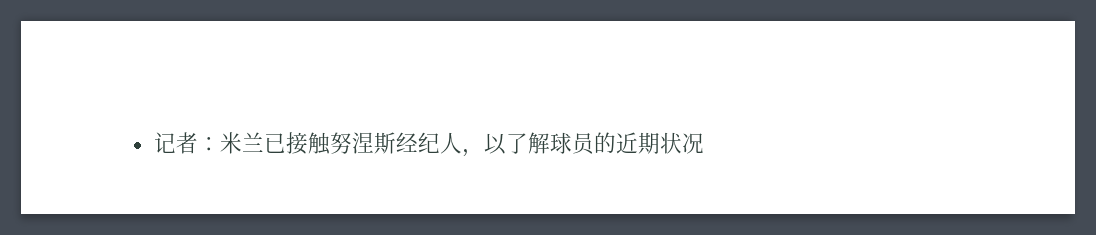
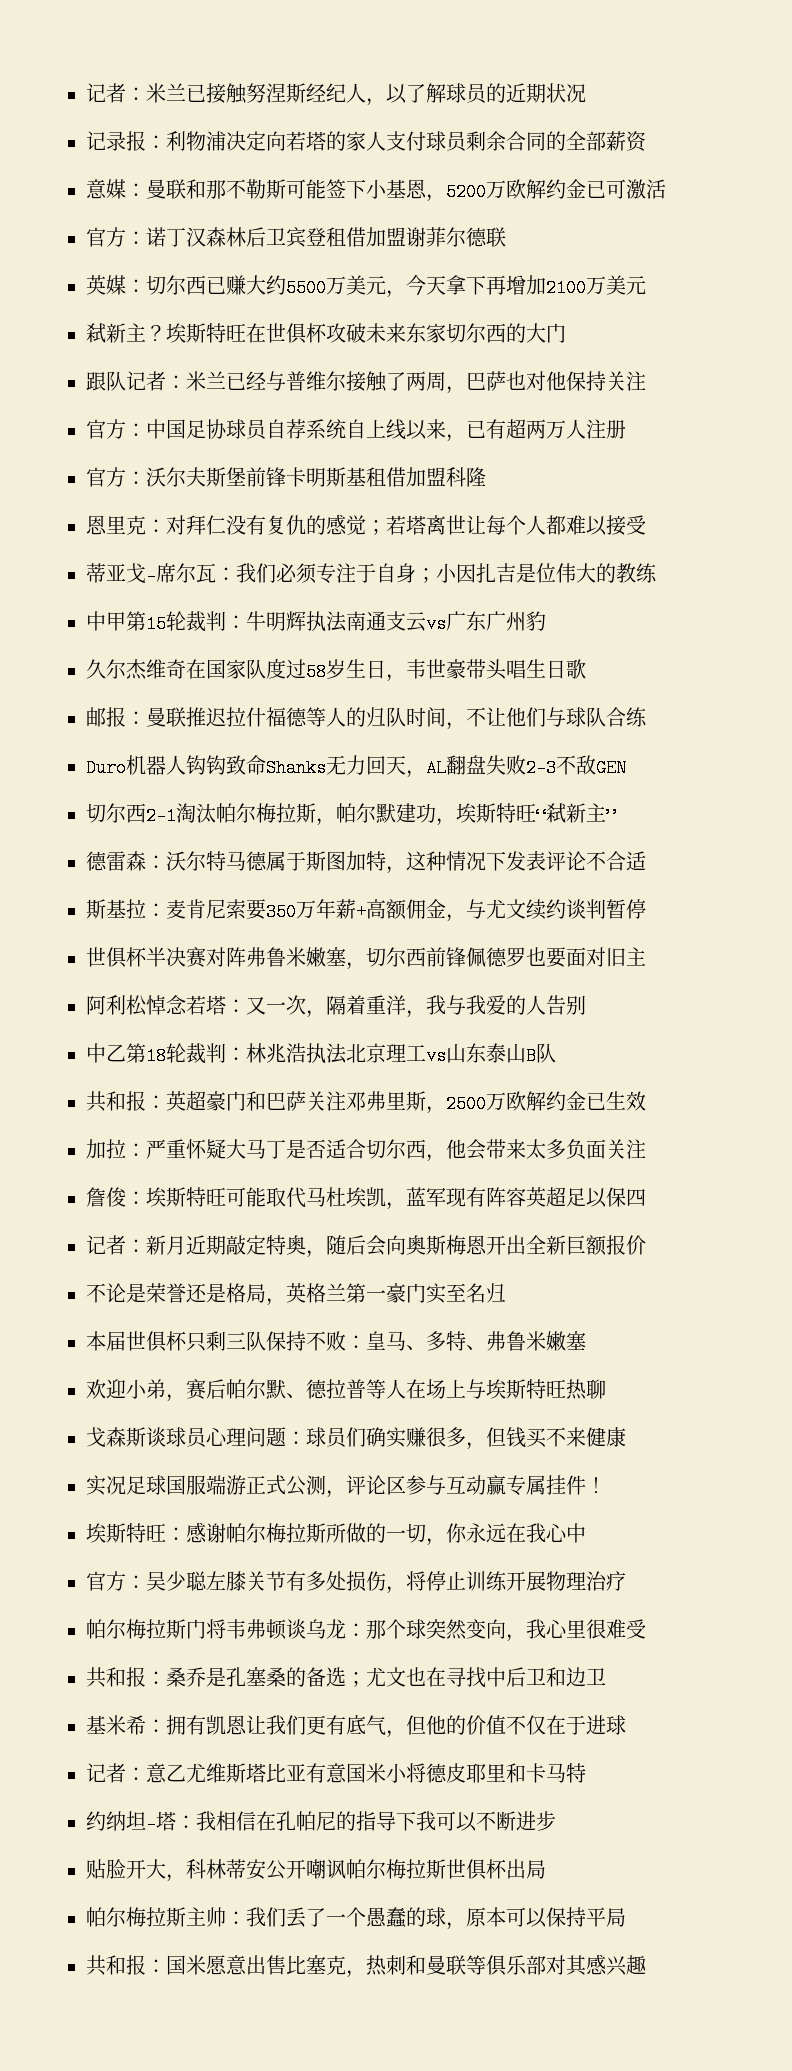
+ 记录报：利物浦决定向若塔的家人支付球员剩余合同的全部薪资
+ 意媒：曼联和那不勒斯可能签下小基恩，5200万欧解约金已可激活
+ 官方：诺丁汉森林后卫宾登租借加盟谢菲尔德联
+ 英媒：切尔西已赚大约5500万美元，今天拿下再增加2100万美元
+ 弑新主？埃斯特旺在世俱杯攻破未来东家切尔西的大门
+ 跟队记者：米兰已经与普维尔接触了两周，巴萨也对他保持关注
+ 官方：中国足协球员自荐系统自上线以来，已有超两万人注册
+ 官方：沃尔夫斯堡前锋卡明斯基租借加盟科隆
+ 恩里克：对拜仁没有复仇的感觉；若塔离世让每个人都难以接受
+ 蒂亚戈-席尔瓦：我们必须专注于自身；小因扎吉是位伟大的教练
+ 中甲第15轮裁判：牛明辉执法南通支云vs广东广州豹
+ 久尔杰维奇在国家队度过58岁生日，韦世豪带头唱生日歌
+ 邮报：曼联推迟拉什福德等人的归队时间，不让他们与球队合练
+ Duro机器人钩钩致命Shanks无力回天，AL翻盘失败2-3不敌GEN
+ 切尔西2-1淘汰帕尔梅拉斯，帕尔默建功，埃斯特旺“弑新主”
+ 德雷森：沃尔特马德属于斯图加特，这种情况下发表评论不合适
+ 斯基拉：麦肯尼索要350万年薪+高额佣金，与尤文续约谈判暂停
+ 世俱杯半决赛对阵弗鲁米嫩塞，切尔西前锋佩德罗也要面对旧主
+ 阿利松悼念若塔：又一次，隔着重洋，我与我爱的人告别
+ 中乙第18轮裁判：林兆浩执法北京理工vs山东泰山B队
+ 共和报：英超豪门和巴萨关注邓弗里斯，2500万欧解约金已生效
+ 加拉：严重怀疑大马丁是否适合切尔西，他会带来太多负面关注
+ 詹俊：埃斯特旺可能取代马杜埃凯，蓝军现有阵容英超足以保四
+ 记者：新月近期敲定特奥，随后会向奥斯梅恩开出全新巨额报价
+ 不论是荣誉还是格局，英格兰第一豪门实至名归
+ 本届世俱杯只剩三队保持不败：皇马、多特、弗鲁米嫩塞
+ 欢迎小弟，赛后帕尔默、德拉普等人在场上与埃斯特旺热聊
+ 戈森斯谈球员心理问题：球员们确实赚很多，但钱买不来健康
+ 实况足球国服端游正式公测，评论区参与互动赢专属挂件！
+ 埃斯特旺：感谢帕尔梅拉斯所做的一切，你永远在我心中
+ 官方：吴少聪左膝关节有多处损伤，将停止训练开展物理治疗
+ 帕尔梅拉斯门将韦弗顿谈乌龙：那个球突然变向，我心里很难受
+ 共和报：桑乔是孔塞桑的备选；尤文也在寻找中后卫和边卫
+ 基米希：拥有凯恩让我们更有底气，但他的价值不仅在于进球
+ 记者：意乙尤维斯塔比亚有意国米小将德皮耶里和卡马特
+ 约纳坦-塔：我相信在孔帕尼的指导下我可以不断进步
+ 贴脸开大，科林蒂安公开嘲讽帕尔梅拉斯世俱杯出局
+ 帕尔梅拉斯主帅：我们丢了一个愚蠢的球，原本可以保持平局
+ 共和报：国米愿意出售比塞克，热刺和曼联等俱乐部对其感兴趣

